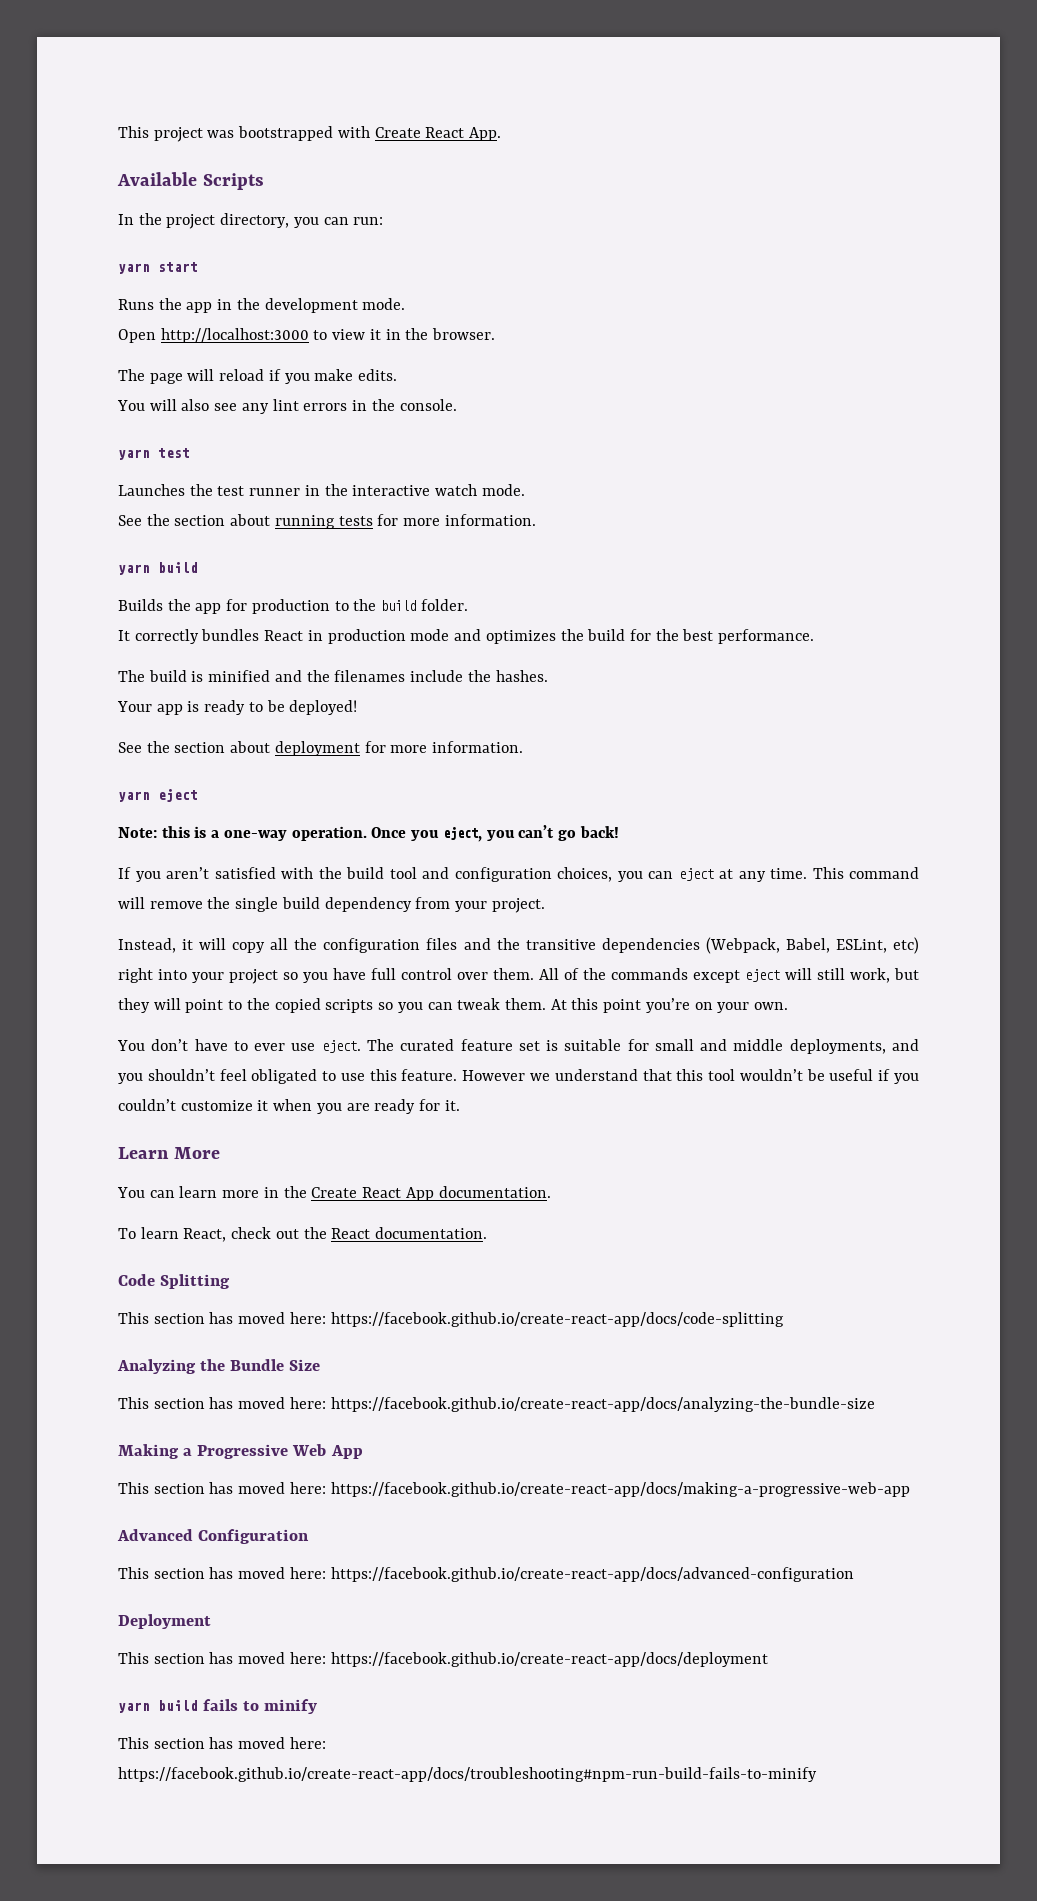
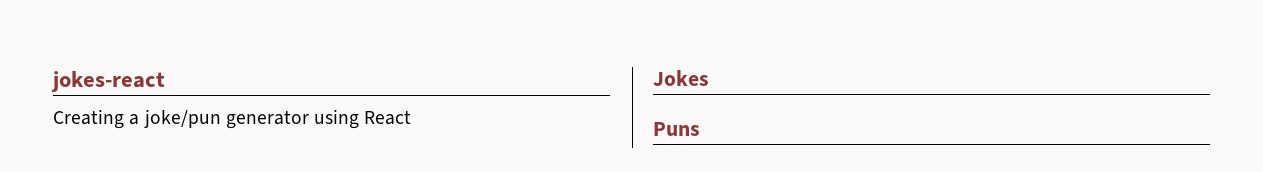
- This project was bootstrapped with Create React App.
- Available Scripts
- In the project directory, you can run:
- yarn start
- Runs the app in the development mode.
- Open http://localhost:3000 to view it in the browser.
- The page will reload if you make edits.
- You will also see any lint errors in the console.
- yarn test
- Launches the test runner in the interactive watch mode.
- See the section about running tests for more information.
- yarn build
- Builds the app for production to the build folder.
- It correctly bundles React in production mode and optimizes the build for the best performance.
- The build is minified and the filenames include the hashes.
- Your app is ready to be deployed!
- See the section about deployment for more information.
- yarn eject
- Note: this is a one-way operation. Once you eject, you can’t go back!
- If you aren’t satisfied with the build tool and configuration choices, you can eject at any time. This command will remove the single build dependency from your project.
- Instead, it will copy all the configuration files and the transitive dependencies (Webpack, Babel, ESLint, etc) right into your project so you have full control over them. All of the commands except eject will still work, but they will point to the copied scripts so you can tweak them. At this point you’re on your own.
- You don’t have to ever use eject. The curated feature set is suitable for small and middle deployments, and you shouldn’t feel obligated to use this feature. However we understand that this tool wouldn’t be useful if you couldn’t customize it when you are ready for it.
- Learn More
- You can learn more in the Create React App documentation.
- To learn React, check out the React documentation.
- Code Splitting
- This section has moved here: https://facebook.github.io/create-react-app/docs/code-splitting
- Analyzing the Bundle Size
- This section has moved here: https://facebook.github.io/create-react-app/docs/analyzing-the-bundle-size
- Making a Progressive Web App
- This section has moved here: https://facebook.github.io/create-react-app/docs/making-a-progressive-web-app
- Advanced Configuration
- This section has moved here: https://facebook.github.io/create-react-app/docs/advanced-configuration
- Deployment
- This section has moved here: https://facebook.github.io/create-react-app/docs/deployment
- yarn build fails to minify
- This section has moved here: https://facebook.github.io/create-react-app/docs/troubleshooting#npm-run-build-fails-to-minify
+ jokes-react
+ Creating a joke/pun generator using React
+ Jokes
+ Puns

